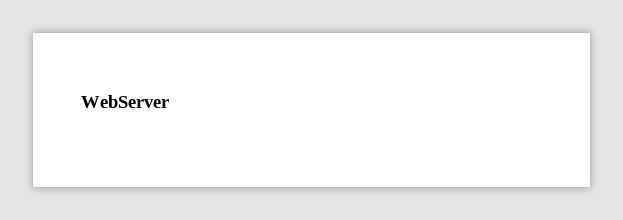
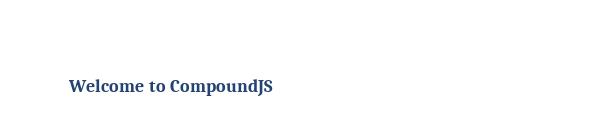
- WebServer
+ Welcome to CompoundJS

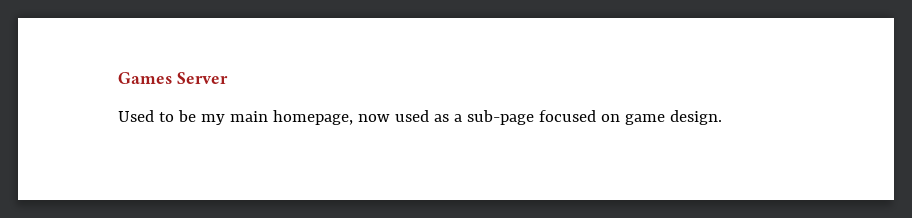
- Welcome to CompoundJS
+ Games Server
+ Used to be my main homepage, now used as a sub-page focused on game design.

